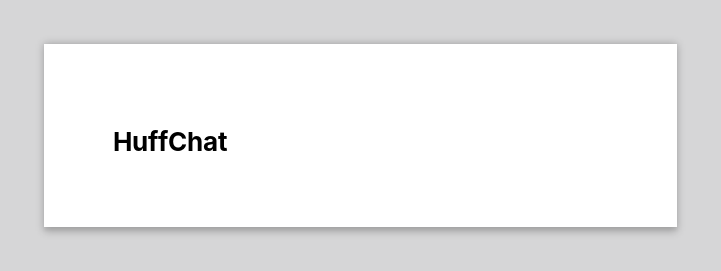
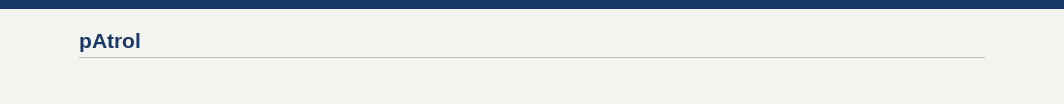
- HuffChat
+ pAtrol

